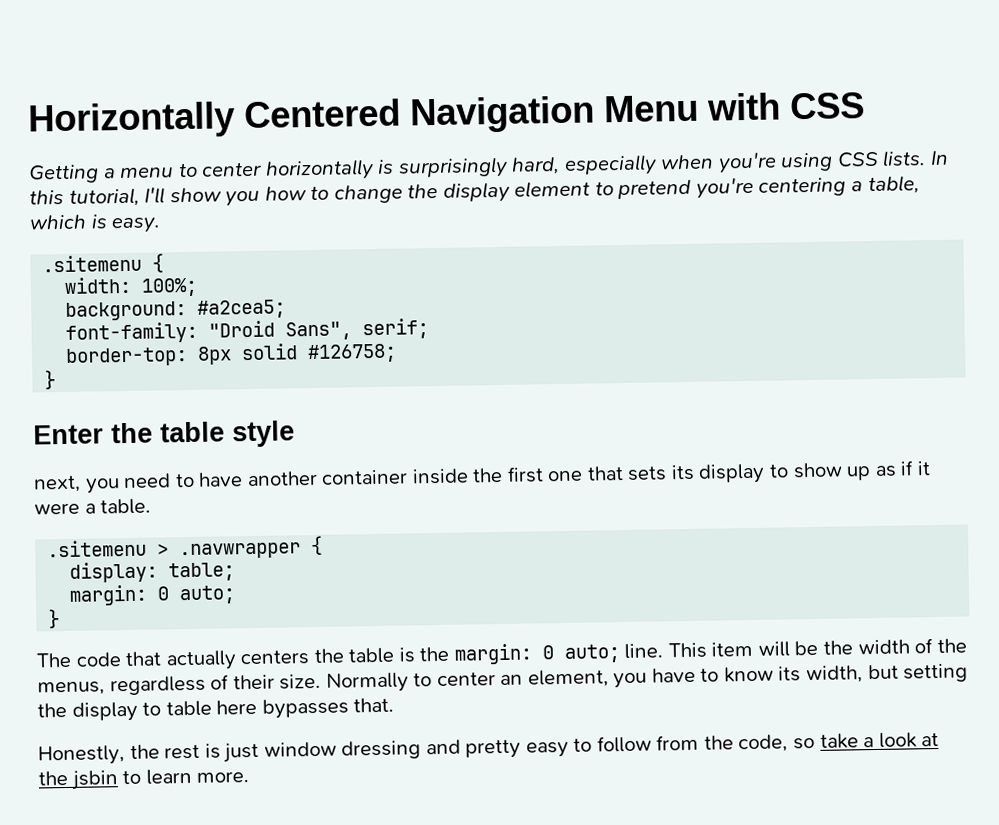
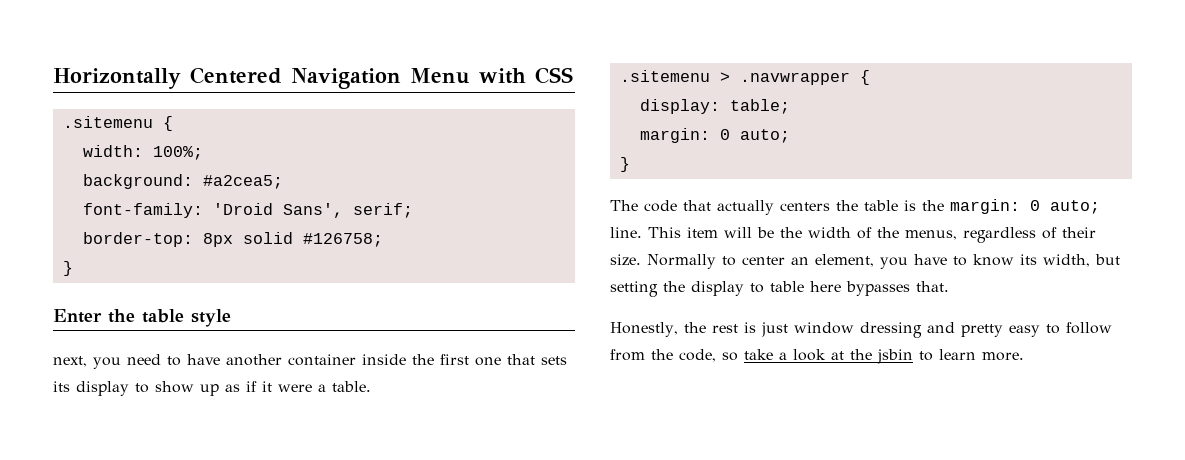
- Getting a menu to center horizontally is surprisingly hard, especially when you're using CSS lists. In this tutorial, I'll show you how to change the display element to pretend you're centering a table, which is easy.
- font-family: "Droid Sans", serif;
+ font-family: 'Droid Sans', serif;

